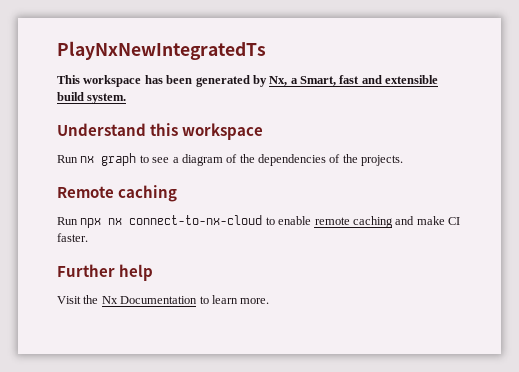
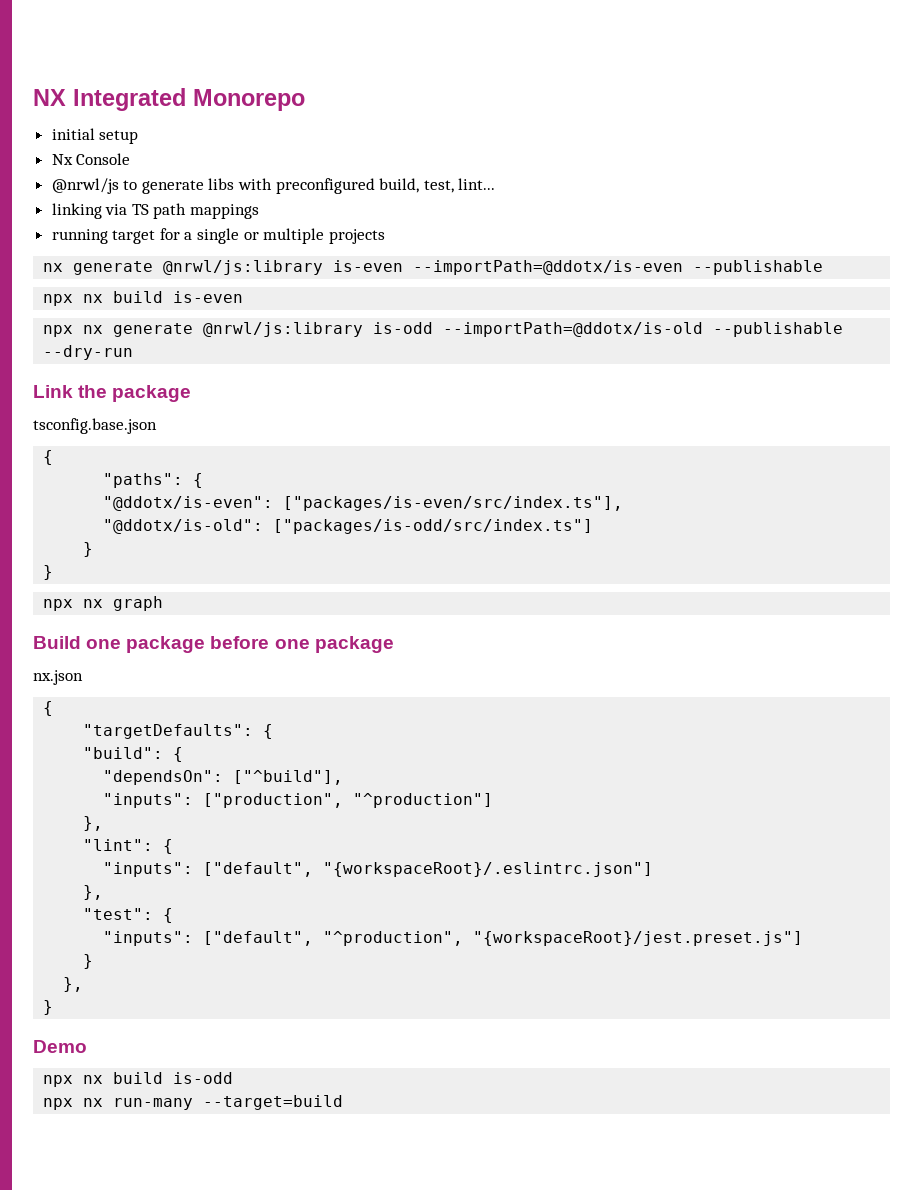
- PlayNxNewIntegratedTs
- This workspace has been generated by Nx, a Smart, fast and extensible build system.
- Understand this workspace
- Run nx graph to see a diagram of the dependencies of the projects.
- Remote caching
- Run npx nx connect-to-nx-cloud to enable remote caching and make CI faster.
- Further help
- Visit the Nx Documentation to learn more.
+ NX Integrated Monorepo
+ initial setup
+ Nx Console
+ @nrwl/js to generate libs with preconfigured build, test, lint...
+ linking via TS path mappings
+ running target for a single or multiple projects
+ nx generate @nrwl/js:library is-even --importPath=@ddotx/is-even --publishable
+ npx nx build is-even
+ npx nx generate @nrwl/js:library is-odd --importPath=@ddotx/is-old --publishable --dry-run
+ Link the package
+ tsconfig.base.json
+ {
+ "paths": {
+ "@ddotx/is-even": ["packages/is-even/src/index.ts"],
+ "@ddotx/is-old": ["packages/is-odd/src/index.ts"]
+ }
+ }
+ npx nx graph
+ Build one package before one package
+ nx.json
+ {
+ "targetDefaults": {
+ "build": {
+ "dependsOn": ["^build"],
+ "inputs": ["production", "^production"]
+ },
+ "lint": {
+ "inputs": ["default", "{workspaceRoot}/.eslintrc.json"]
+ },
+ "test": {
+ "inputs": ["default", "^production", "{workspaceRoot}/jest.preset.js"]
+ }
+ },
+ }
+ Demo
+ npx nx build is-odd
+ npx nx run-many --target=build

